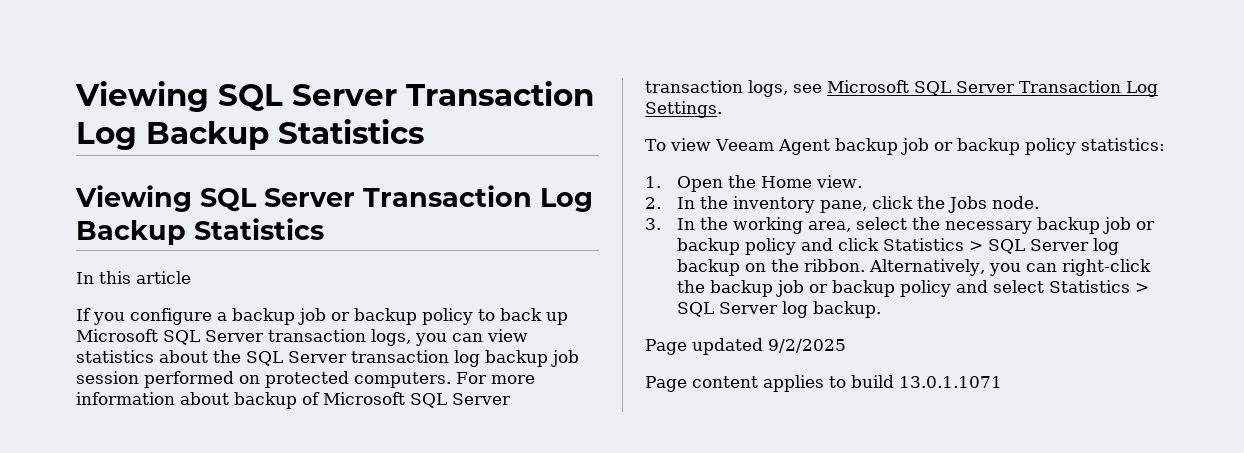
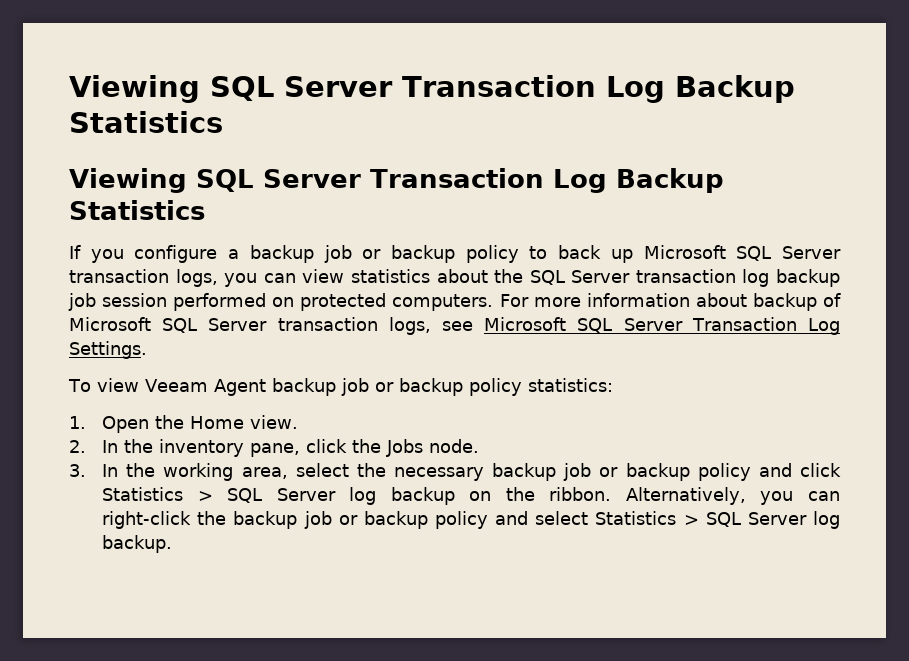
- In this article
- Page updated 9/2/2025
- Page content applies to build 13.0.1.1071

